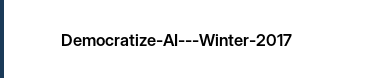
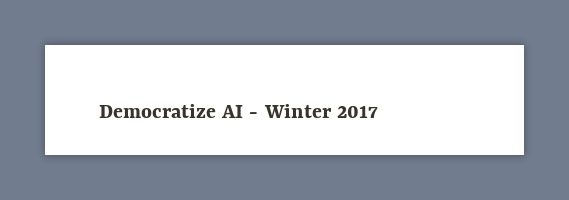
- Democratize-AI---Winter-2017
+ Democratize AI - Winter 2017

